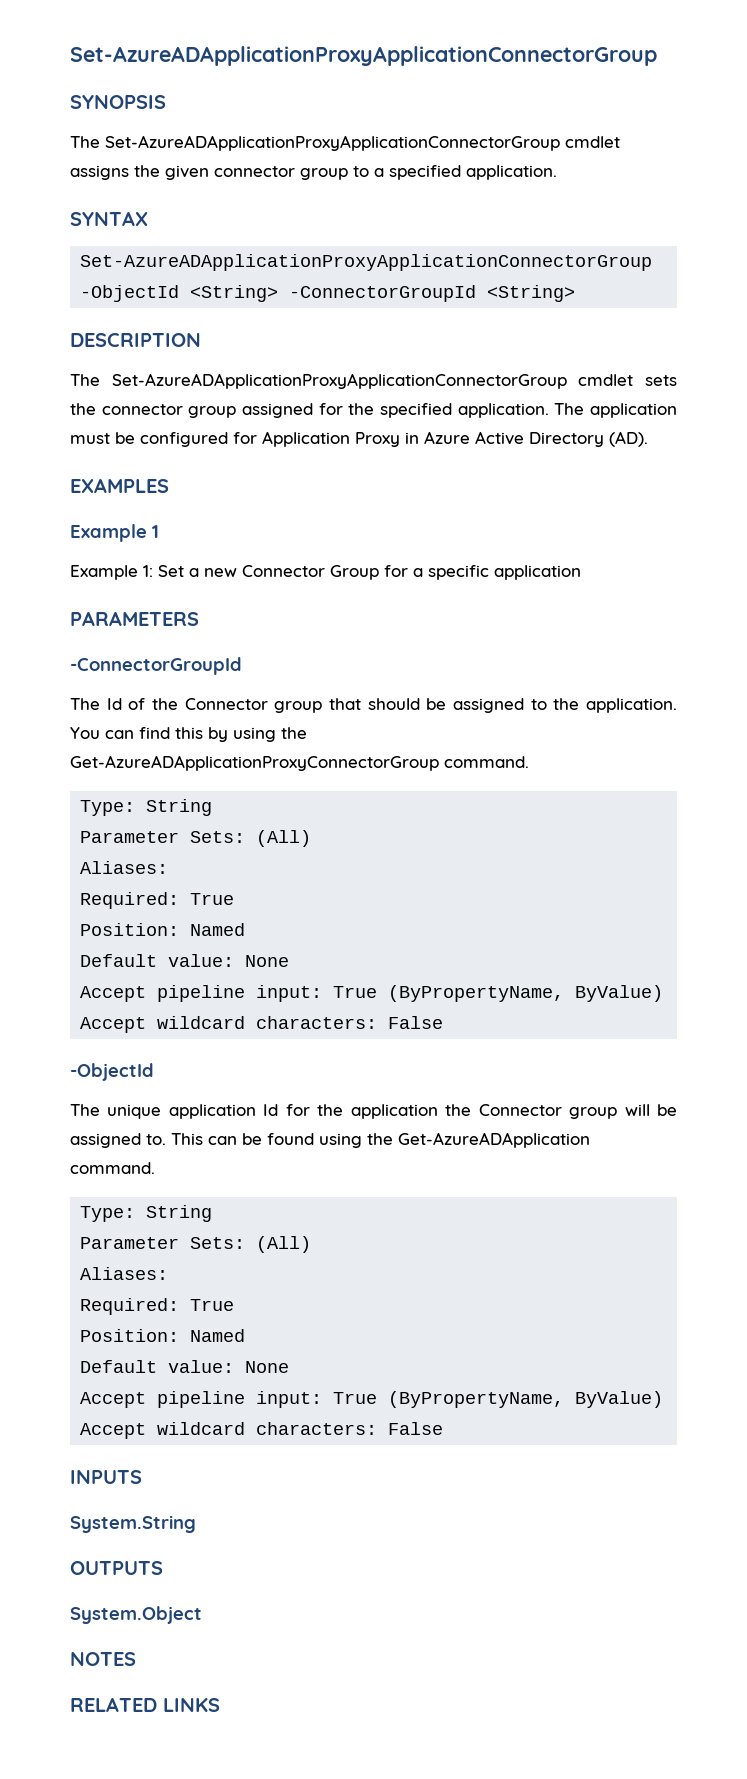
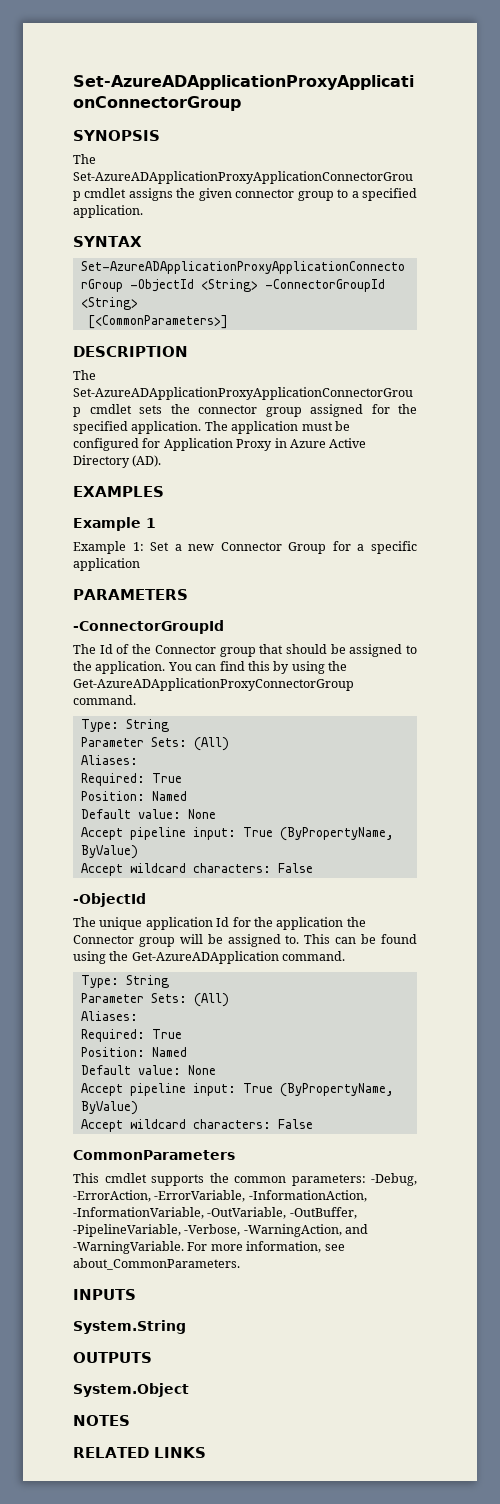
+ [<CommonParameters>]
+ CommonParameters
+ This cmdlet supports the common parameters: -Debug, -ErrorAction, -ErrorVariable, -InformationAction, -InformationVariable, -OutVariable, -OutBuffer, -PipelineVariable, -Verbose, -WarningAction, and -WarningVariable. For more information, see about_CommonParameters.

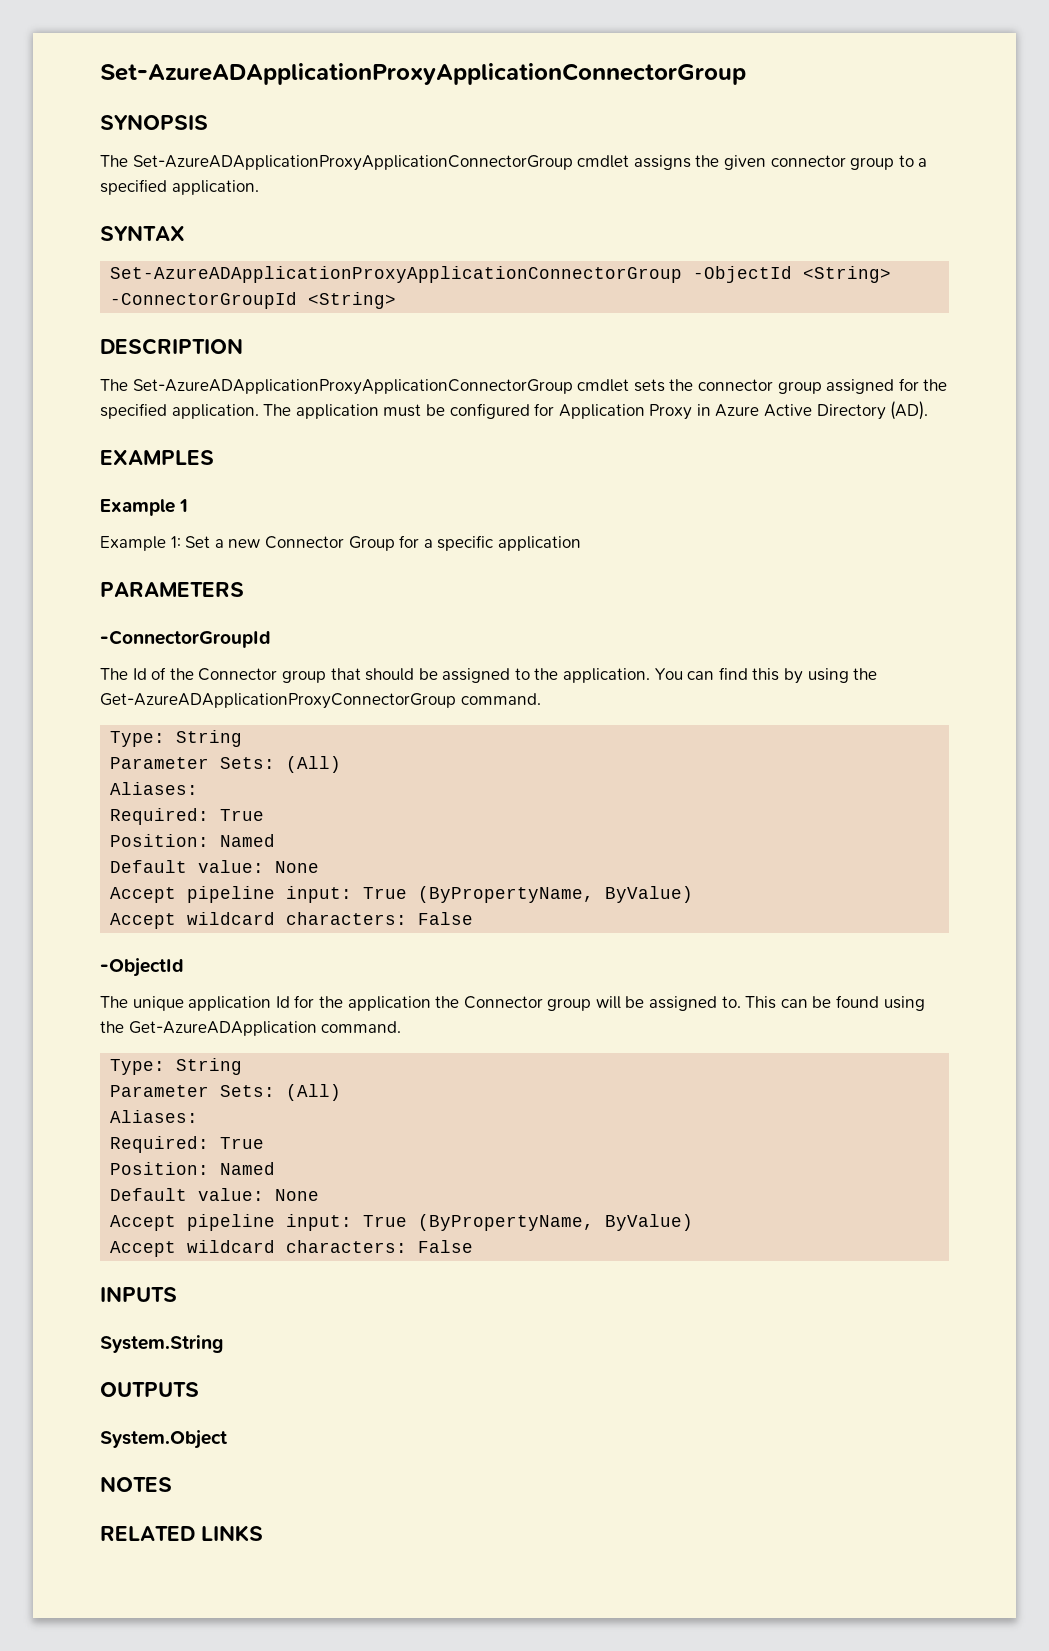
- [<CommonParameters>]
- CommonParameters
- This cmdlet supports the common parameters: -Debug, -ErrorAction, -ErrorVariable, -InformationAction, -InformationVariable, -OutVariable, -OutBuffer, -PipelineVariable, -Verbose, -WarningAction, and -WarningVariable. For more information, see about_CommonParameters.

